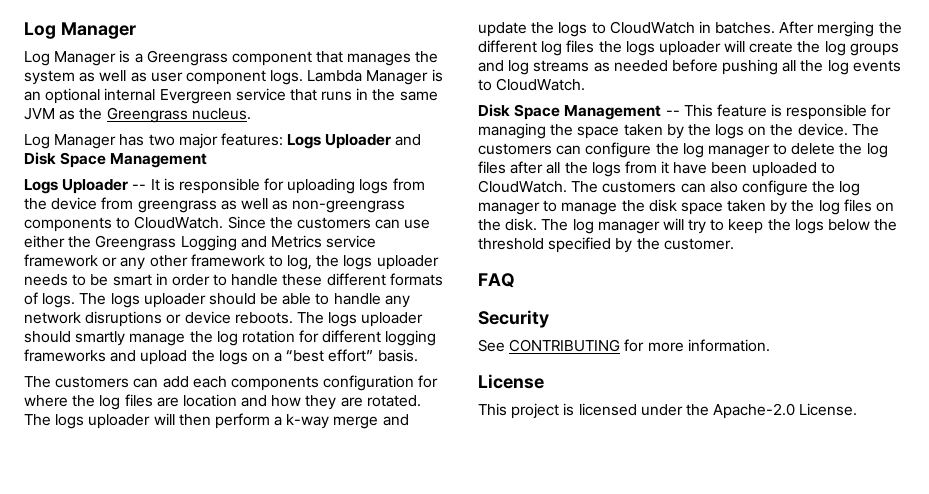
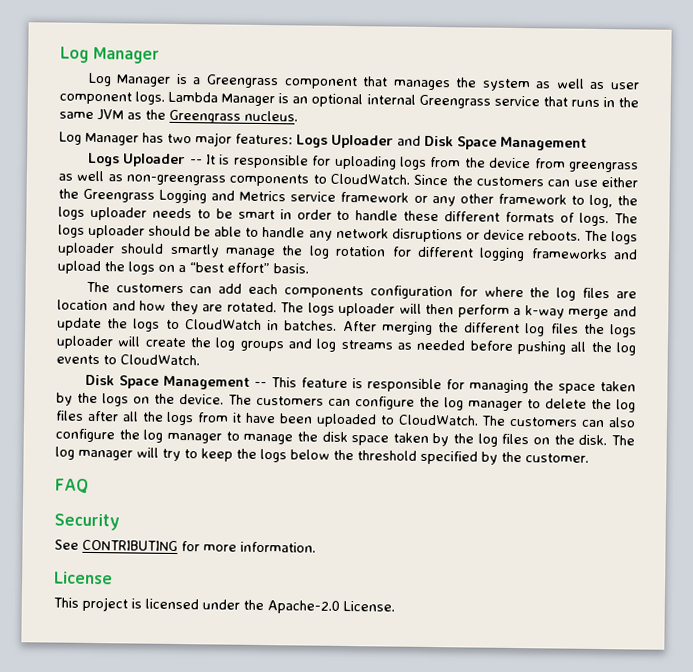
- Lambda Manager is an optional internal Evergreen service that runs in the same JVM as the Greengrass nucleus.
+ Lambda Manager is an optional internal Greengrass service that runs in the same JVM as the Greengrass nucleus.

